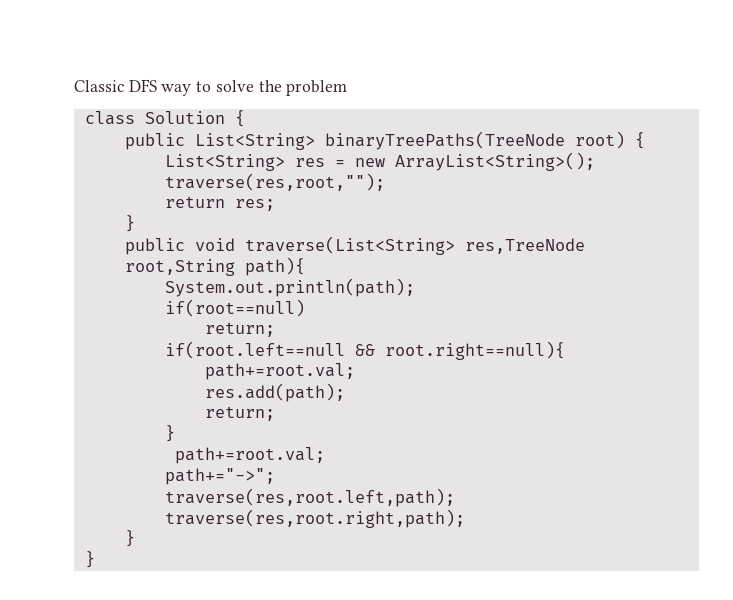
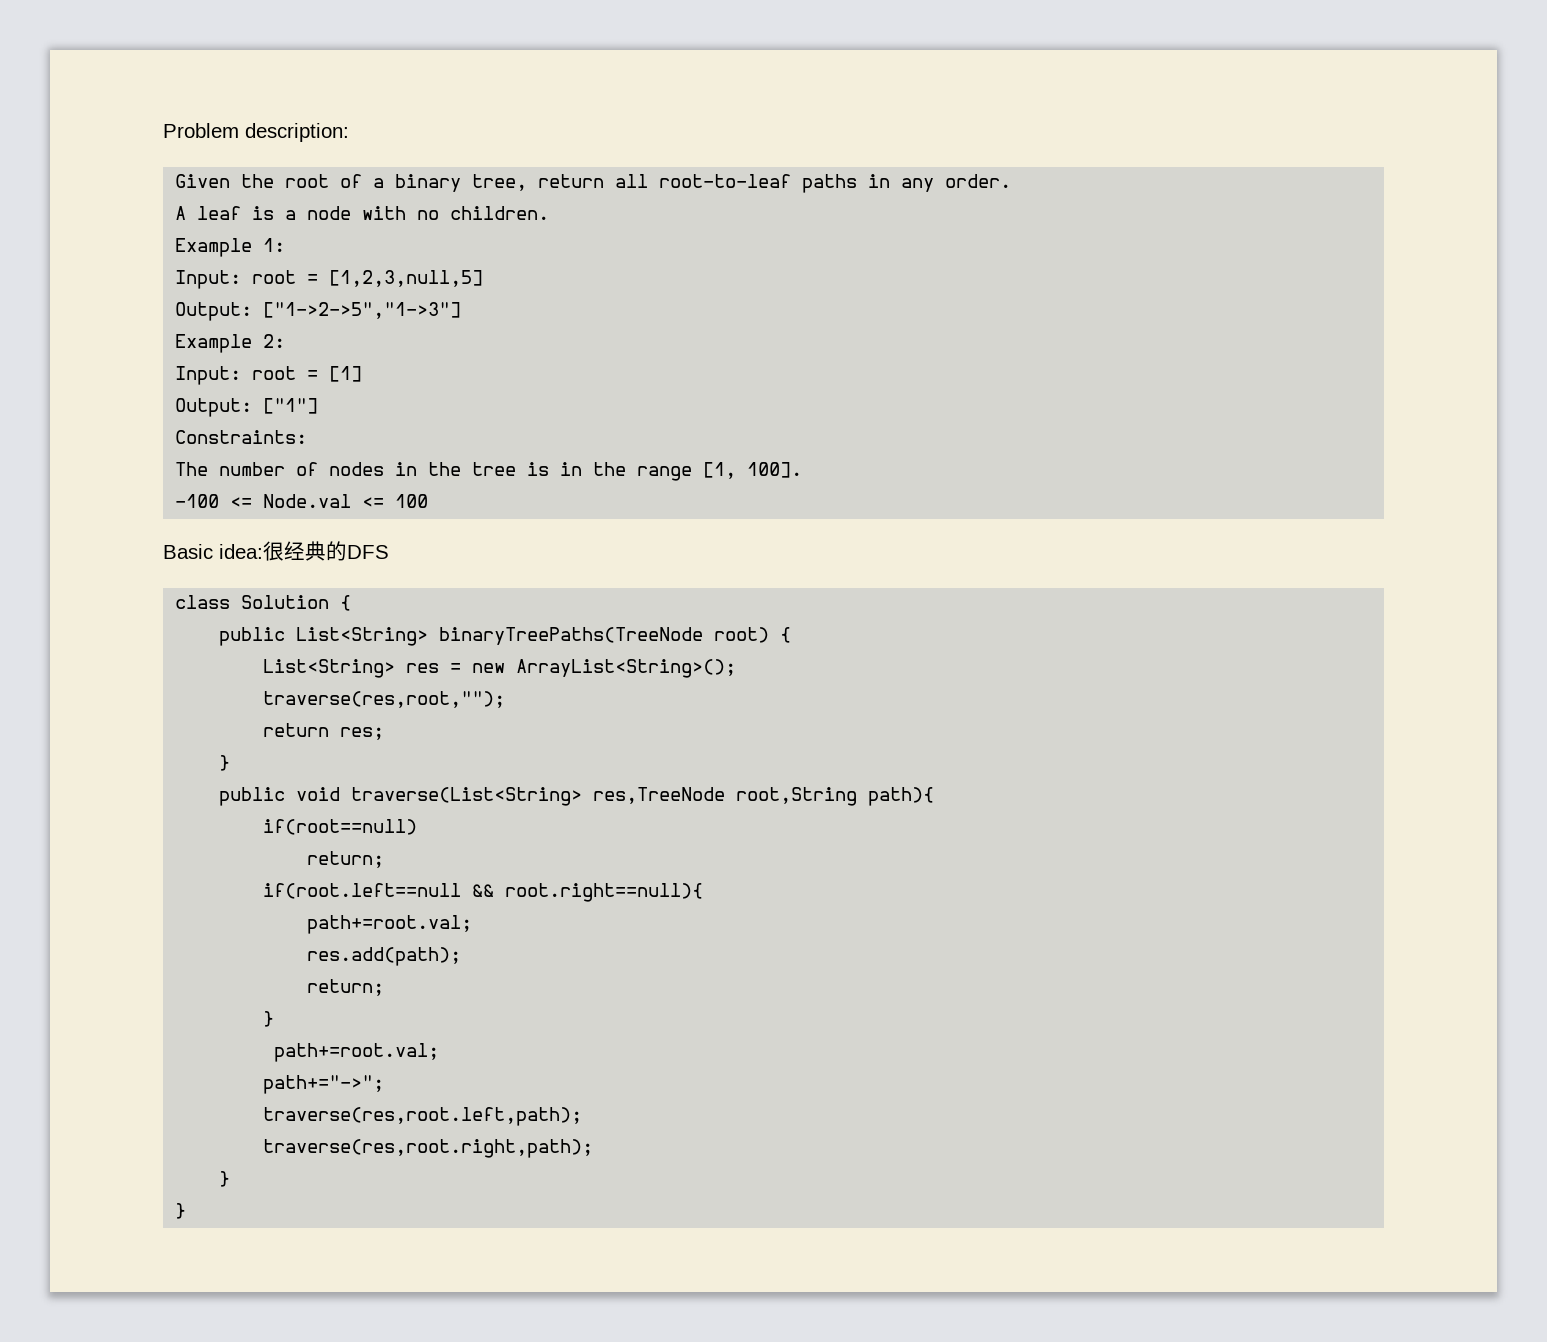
- Classic DFS way to solve the problem
+ Problem description:
+ Given the root of a binary tree, return all root-to-leaf paths in any order.
+ A leaf is a node with no children.
+ Example 1:
+ Input: root = [1,2,3,null,5]
+ Output: ["1->2->5","1->3"]
+ Example 2:
+ Input: root = [1]
+ Output: ["1"]
+ Constraints:
+ The number of nodes in the tree is in the range [1, 100].
+ -100 <= Node.val <= 100
+ Basic idea:很经典的DFS
- System.out.println(path);

